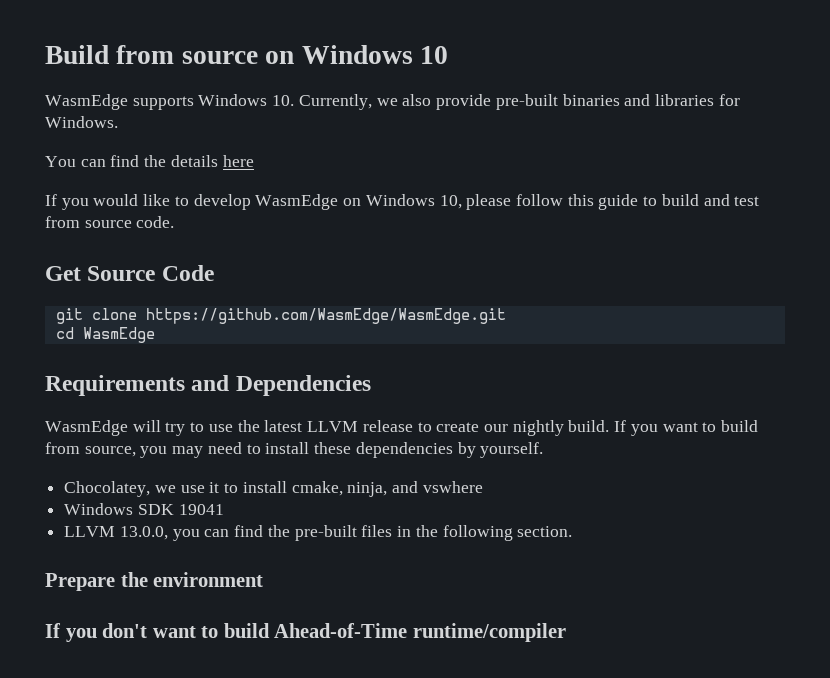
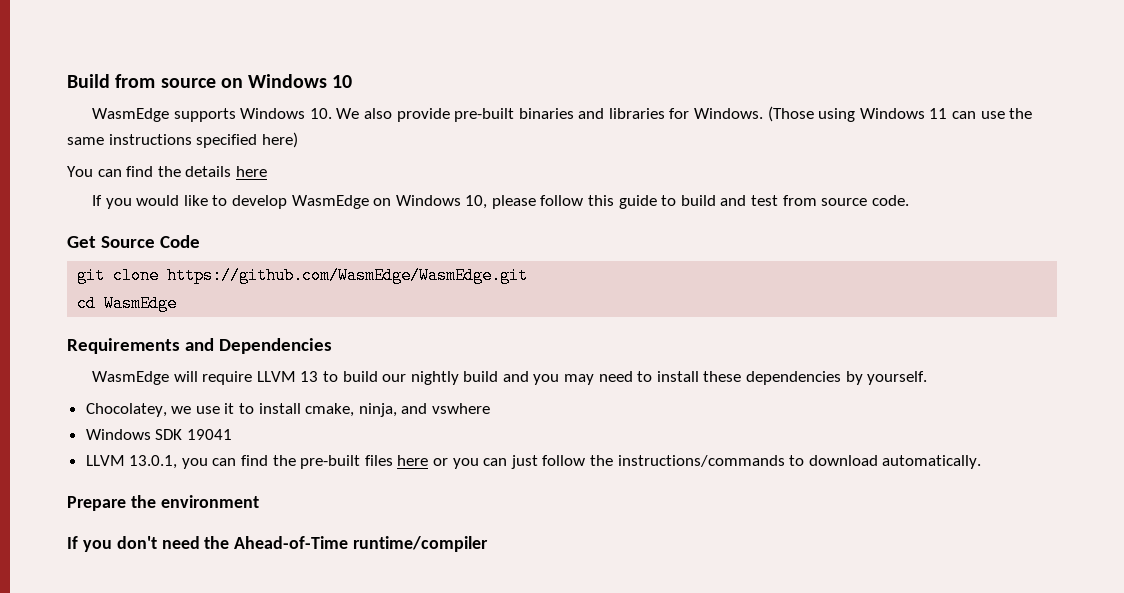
- WasmEdge supports Windows 10. Currently, we also provide pre-built binaries and libraries for Windows.
+ WasmEdge supports Windows 10. We also provide pre-built binaries and libraries for Windows. (Those using Windows 11 can use the same instructions specified here)
- WasmEdge will try to use the latest LLVM release to create our nightly build. If you want to build from source, you may need to install these dependencies by yourself.
+ WasmEdge will require LLVM 13 to build our nightly build and you may need to install these dependencies by yourself.
- LLVM 13.0.0, you can find the pre-built files in the following section.
+ LLVM 13.0.1, you can find the pre-built files here or you can just follow the instructions/commands to download automatically.
- If you don't want to build Ahead-of-Time runtime/compiler
+ If you don't need the Ahead-of-Time runtime/compiler

